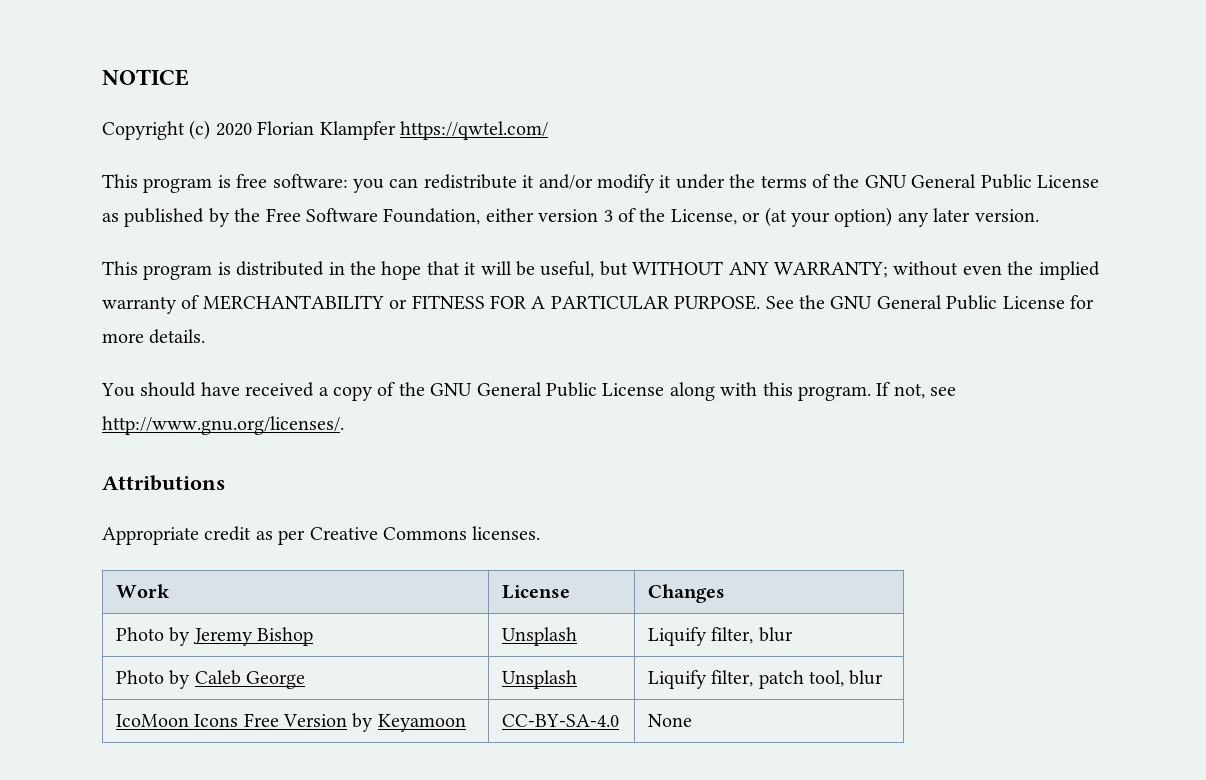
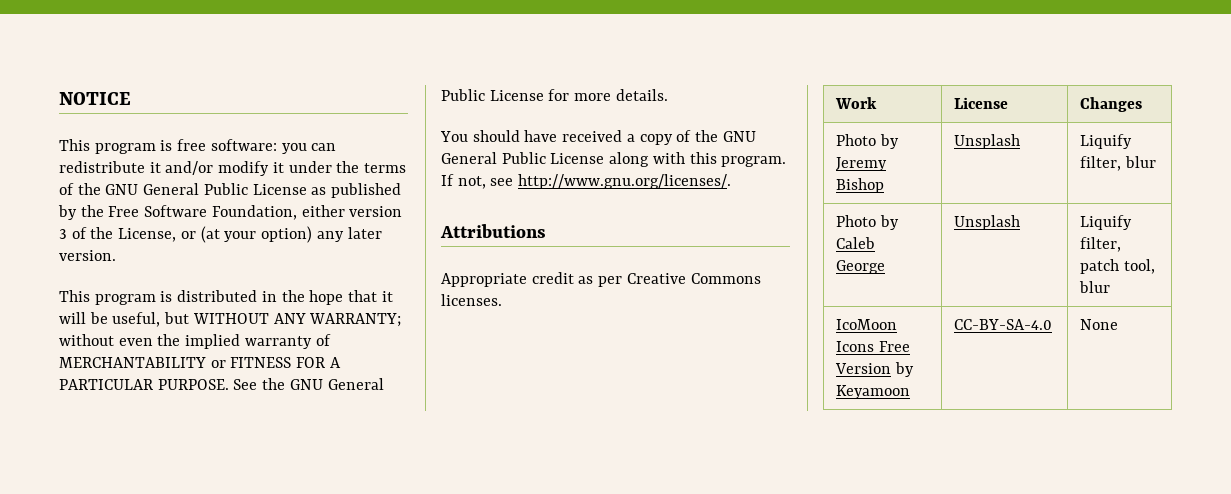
- Copyright (c) 2020 Florian Klampfer https://qwtel.com/

